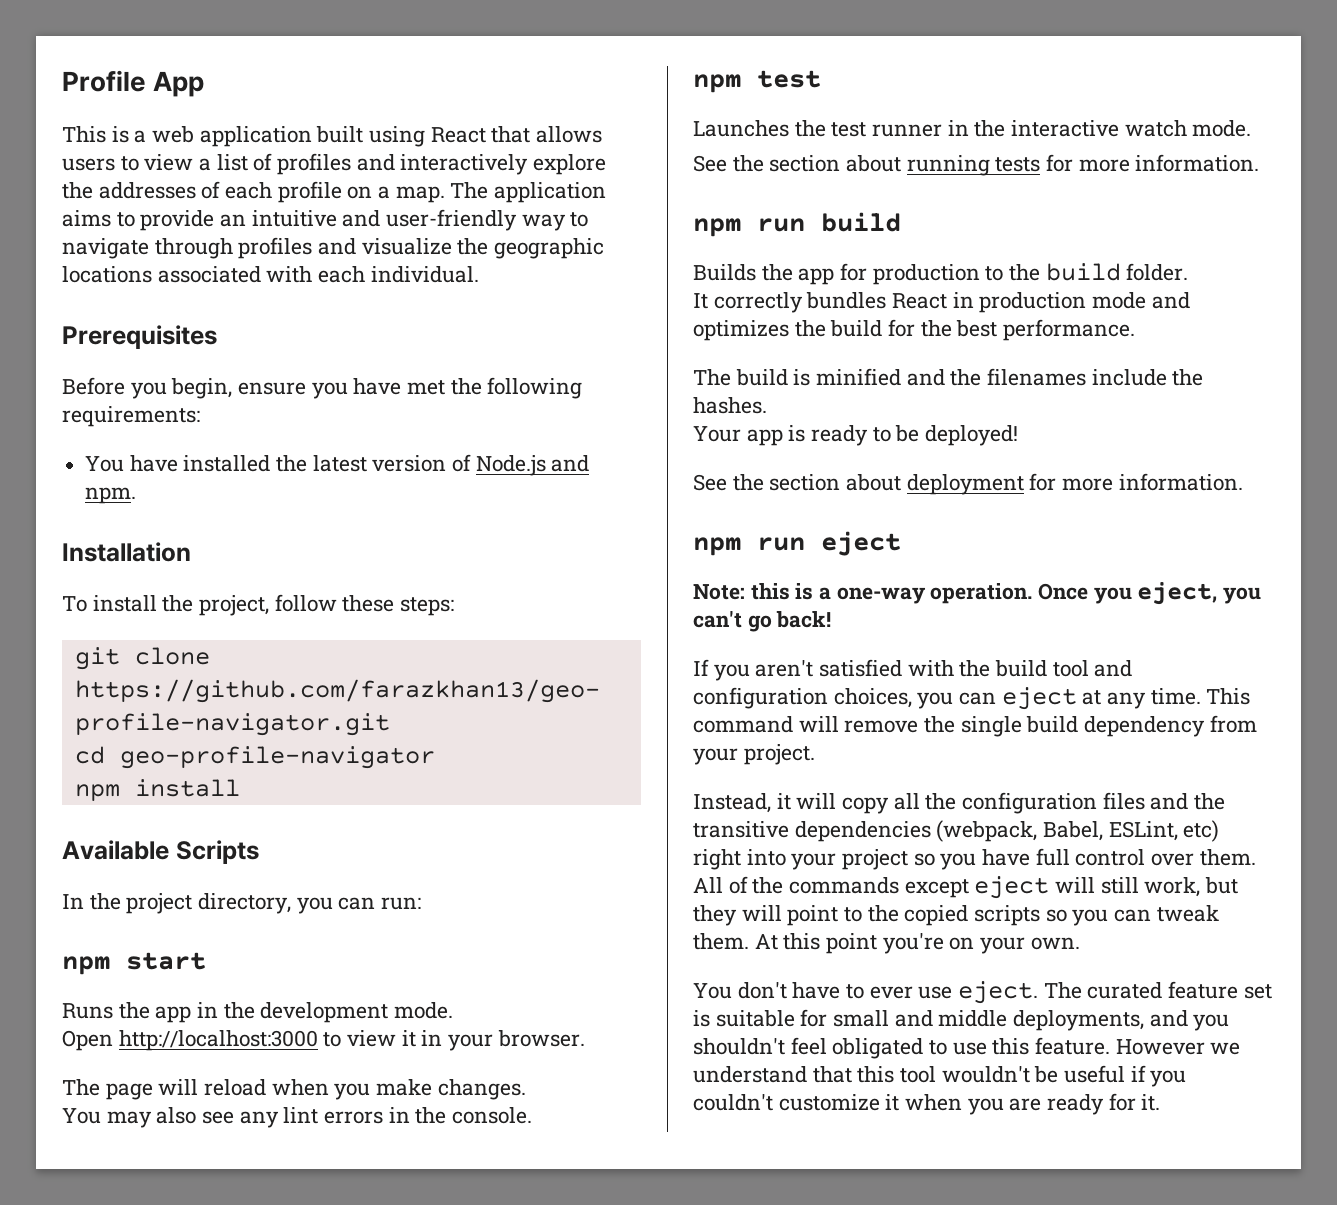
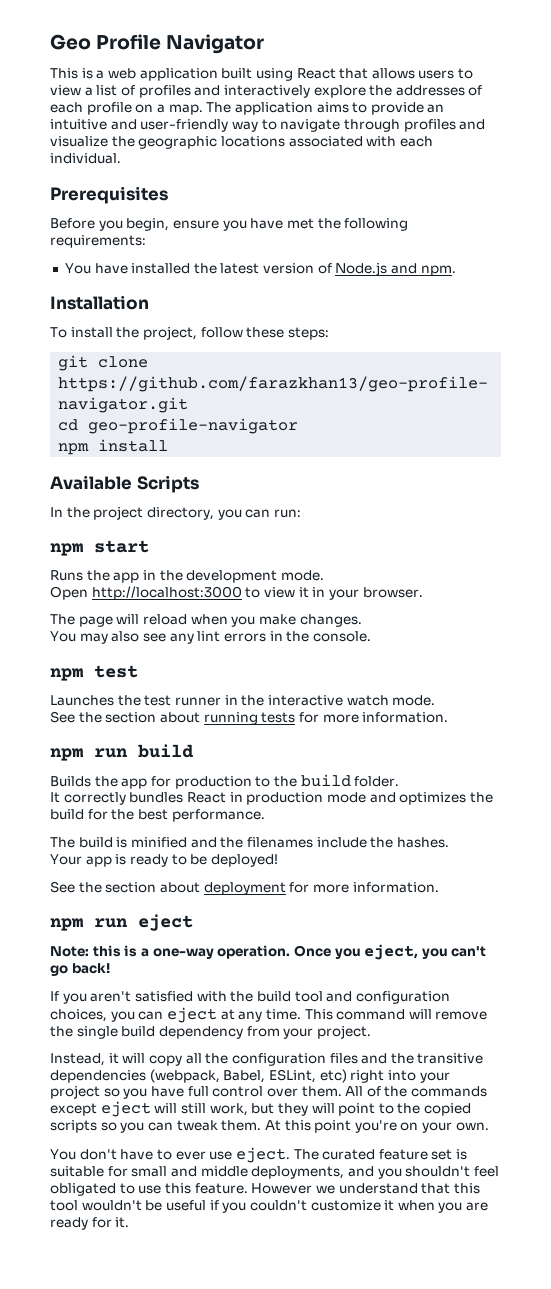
- Profile App
+ Geo Profile Navigator

